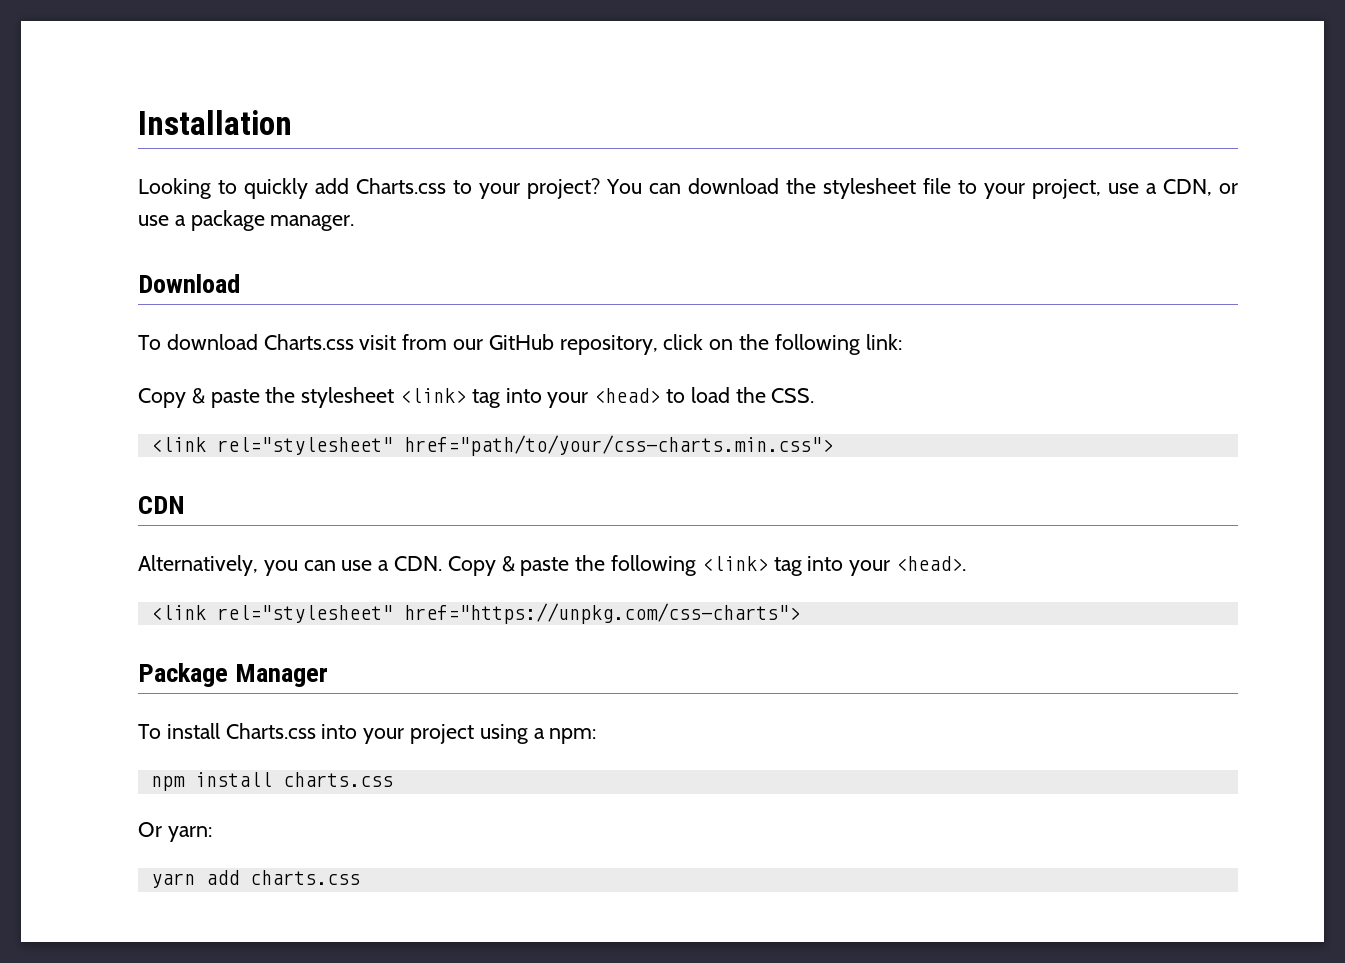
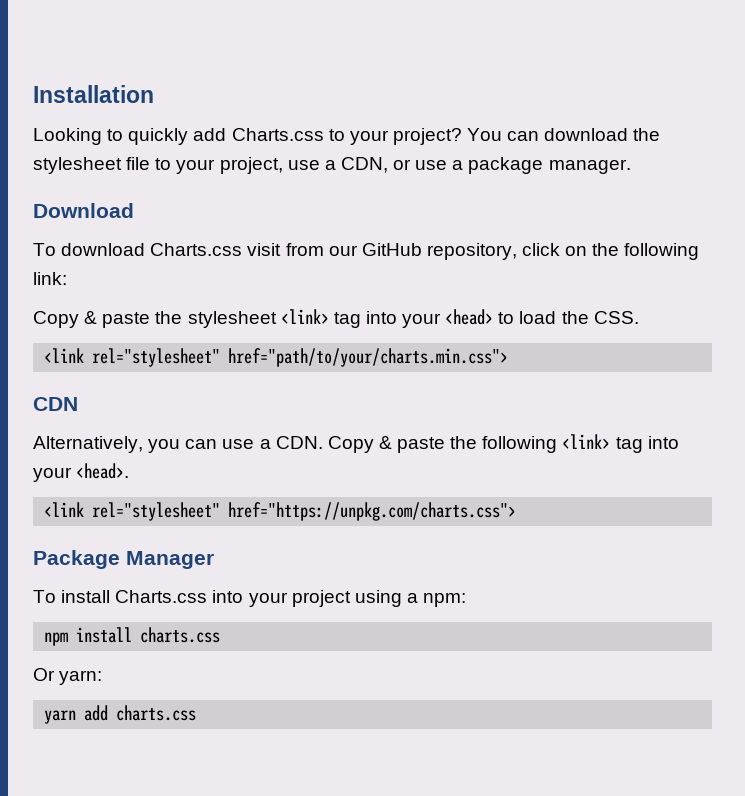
- <link rel="stylesheet" href="path/to/your/css-charts.min.css">
+ <link rel="stylesheet" href="path/to/your/charts.min.css">
- <link rel="stylesheet" href="https://unpkg.com/css-charts">
+ <link rel="stylesheet" href="https://unpkg.com/charts.css">

